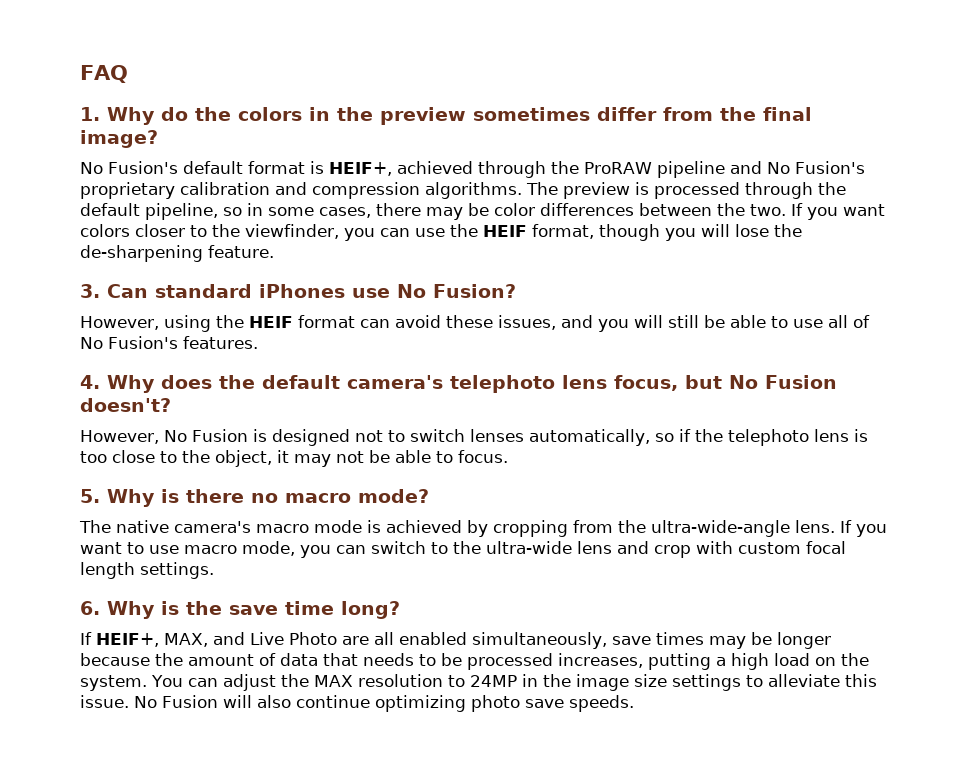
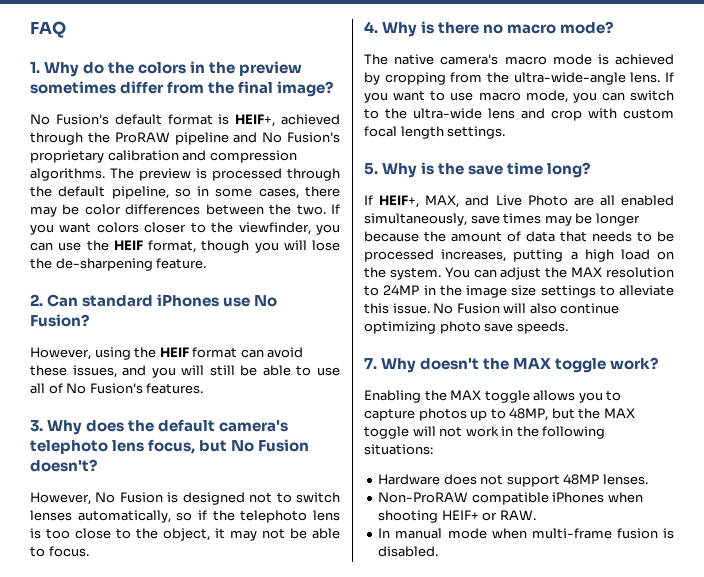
- 3. Can standard iPhones use No Fusion?
+ 2. Can standard iPhones use No Fusion?
- 4. Why does the default camera's telephoto lens focus, but No Fusion doesn't?
+ 3. Why does the default camera's telephoto lens focus, but No Fusion doesn't?
- 5. Why is there no macro mode?
+ 4. Why is there no macro mode?
- 6. Why is the save time long?
+ 5. Why is the save time long?
+ 7. Why doesn't the MAX toggle work?
+ Enabling the MAX toggle allows you to capture photos up to 48MP, but the MAX toggle will not work in the following situations:
+ Hardware does not support 48MP lenses.
+ Non-ProRAW compatible iPhones when shooting HEIF+ or RAW.
+ In manual mode when multi-frame fusion is disabled.

